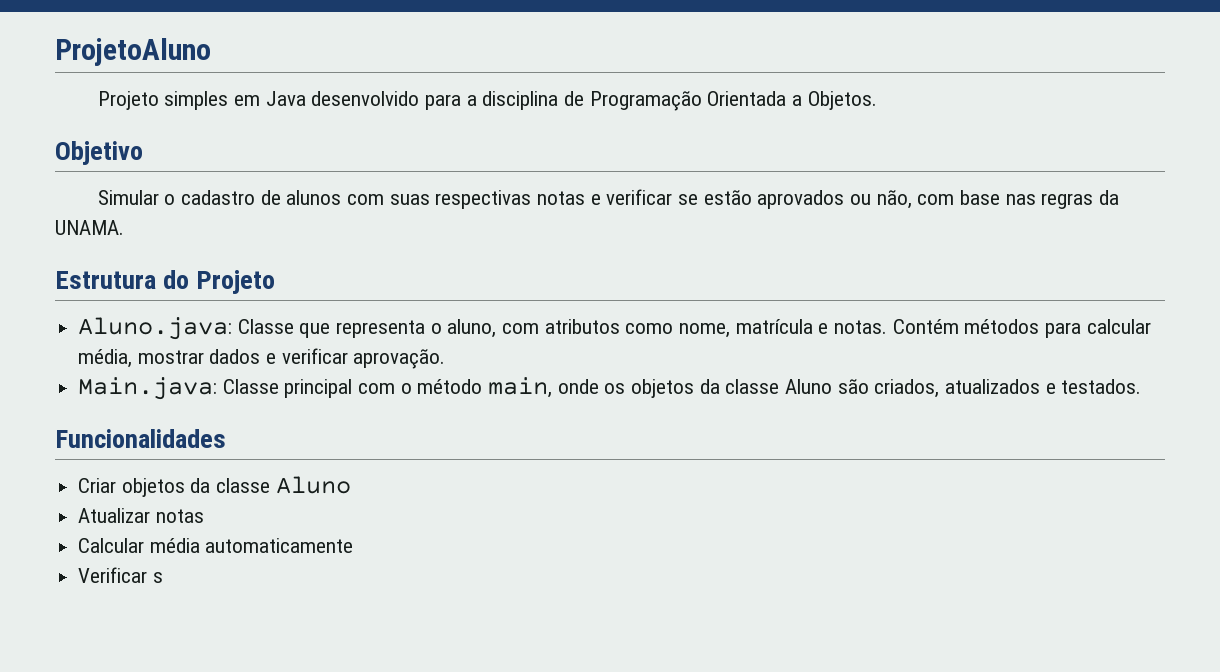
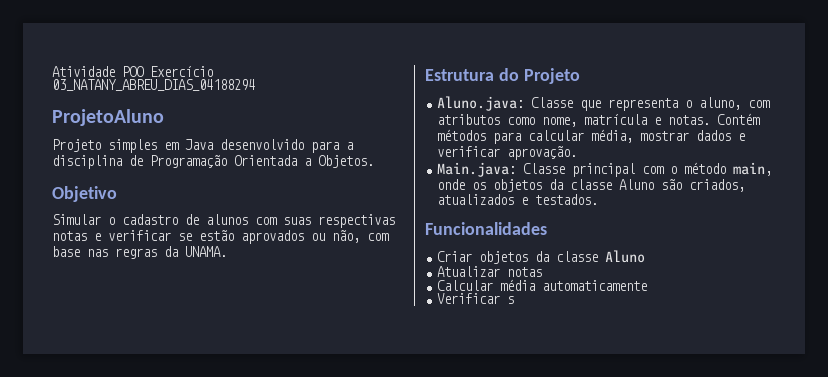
+ Atividade POO Exercício 03_NATANY_ABREU_DIAS_04188294

